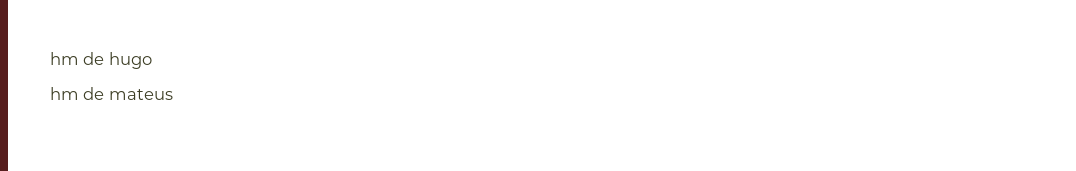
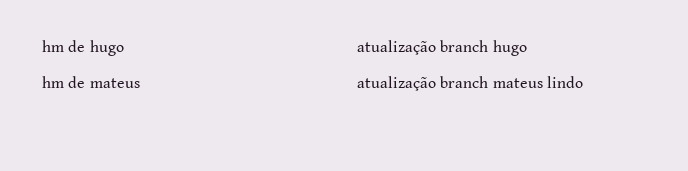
+ atualização branch hugo
+ atualização branch mateus lindo

